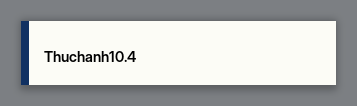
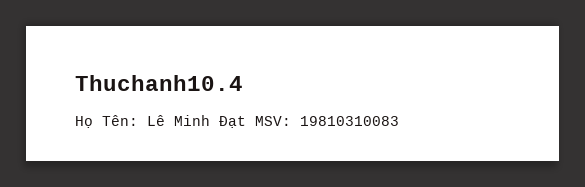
+ Họ Tên: Lê Minh Đạt MSV: 19810310083

